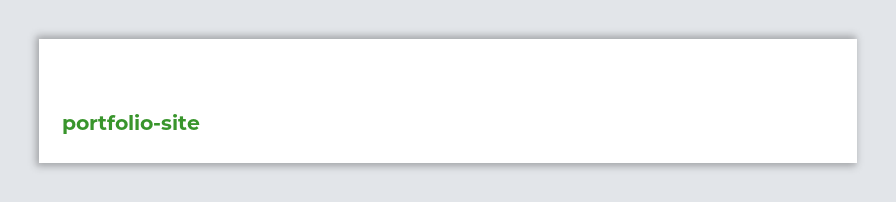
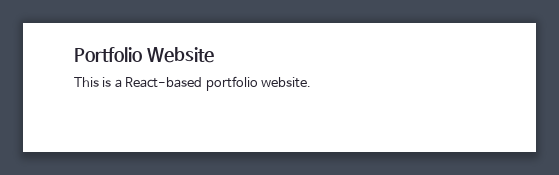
- portfolio-site
+ Portfolio Website
+ This is a React-based portfolio website.

